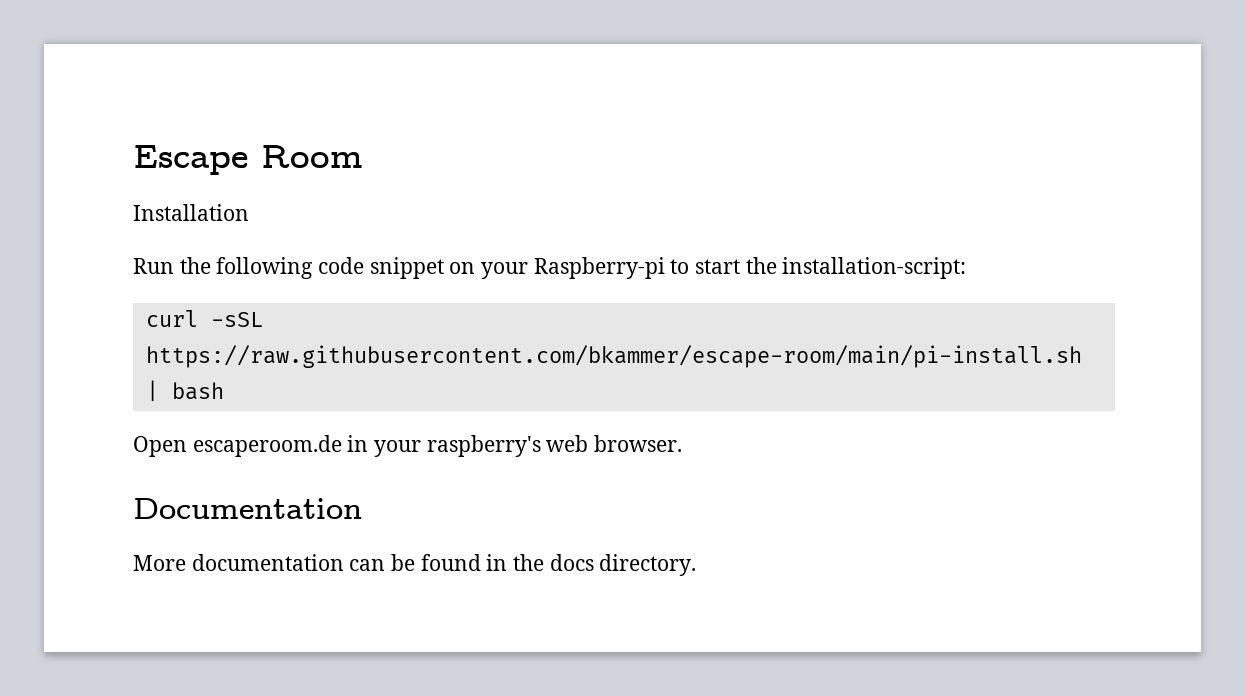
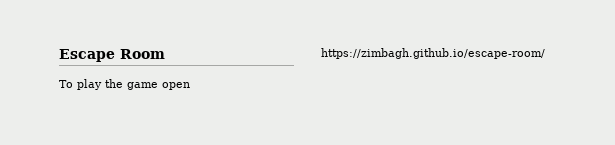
- Installation
- Run the following code snippet on your Raspberry-pi to start the installation-script:
- curl -sSL https://raw.githubusercontent.com/bkammer/escape-room/main/pi-install.sh | bash
- Open escaperoom.de in your raspberry's web browser.
- Documentation
- More documentation can be found in the docs directory.
+ To play the game open https://zimbagh.github.io/escape-room/

